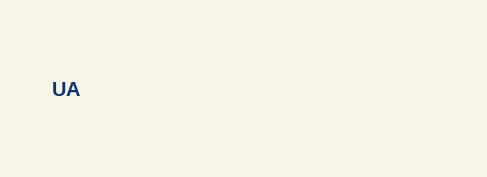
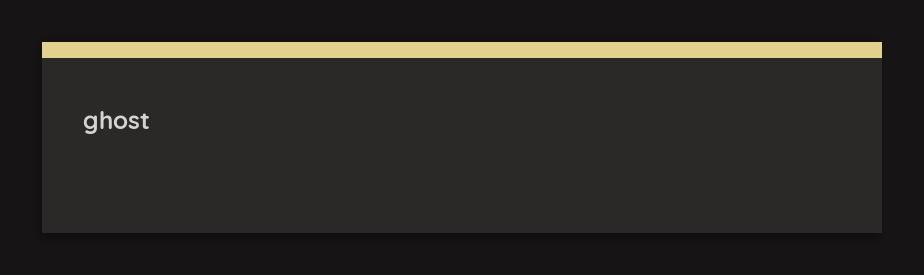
- UA
+ ghost

